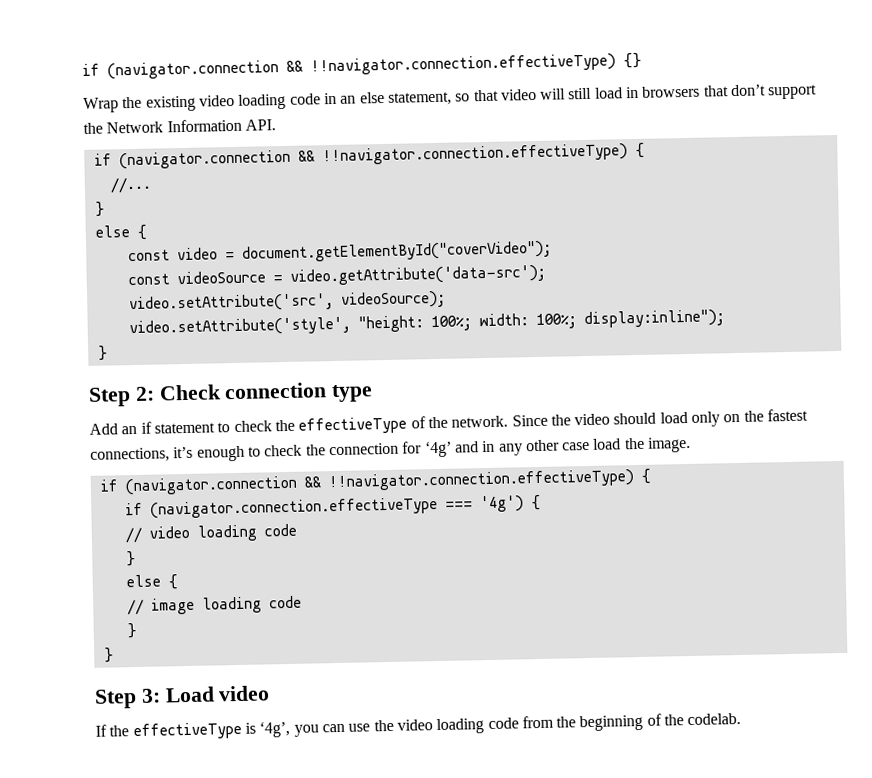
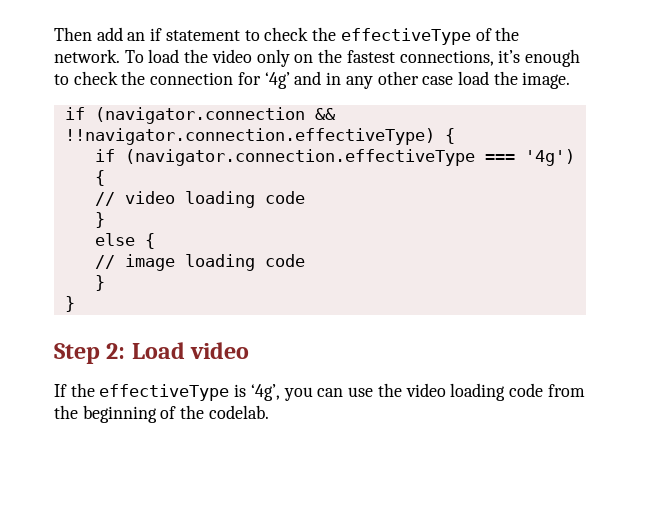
- if (navigator.connection && !!navigator.connection.effectiveType) {}
- Wrap the existing video loading code in an else statement, so that video will still load in browsers that don’t support the Network Information API.
- if (navigator.connection && !!navigator.connection.effectiveType) {
- //...
- }
- else {
- const video = document.getElementById("coverVideo");
- const videoSource = video.getAttribute('data-src');
- video.setAttribute('src', videoSource);
- video.setAttribute('style', "height: 100%; width: 100%; display:inline");
- }
- Step 2: Check connection type
- Add an if statement to check the effectiveType of the network.
+ Then add an if statement to check the effectiveType of the network.
- Since the video should load only on the fastest connections, it’s enough to check the connection for ‘4g’ and in any other case load the image.
+ To load the video only on the fastest connections, it’s enough to check the connection for ‘4g’ and in any other case load the image.
- Step 3: Load video
+ Step 2: Load video

